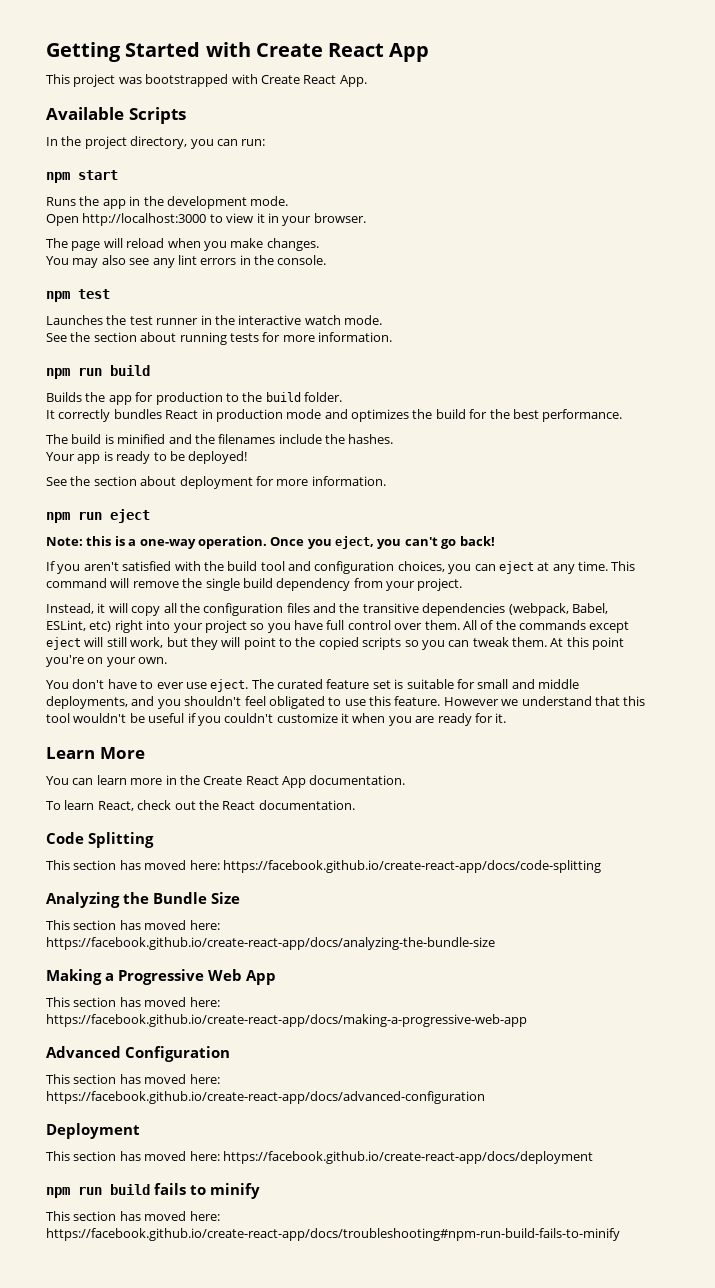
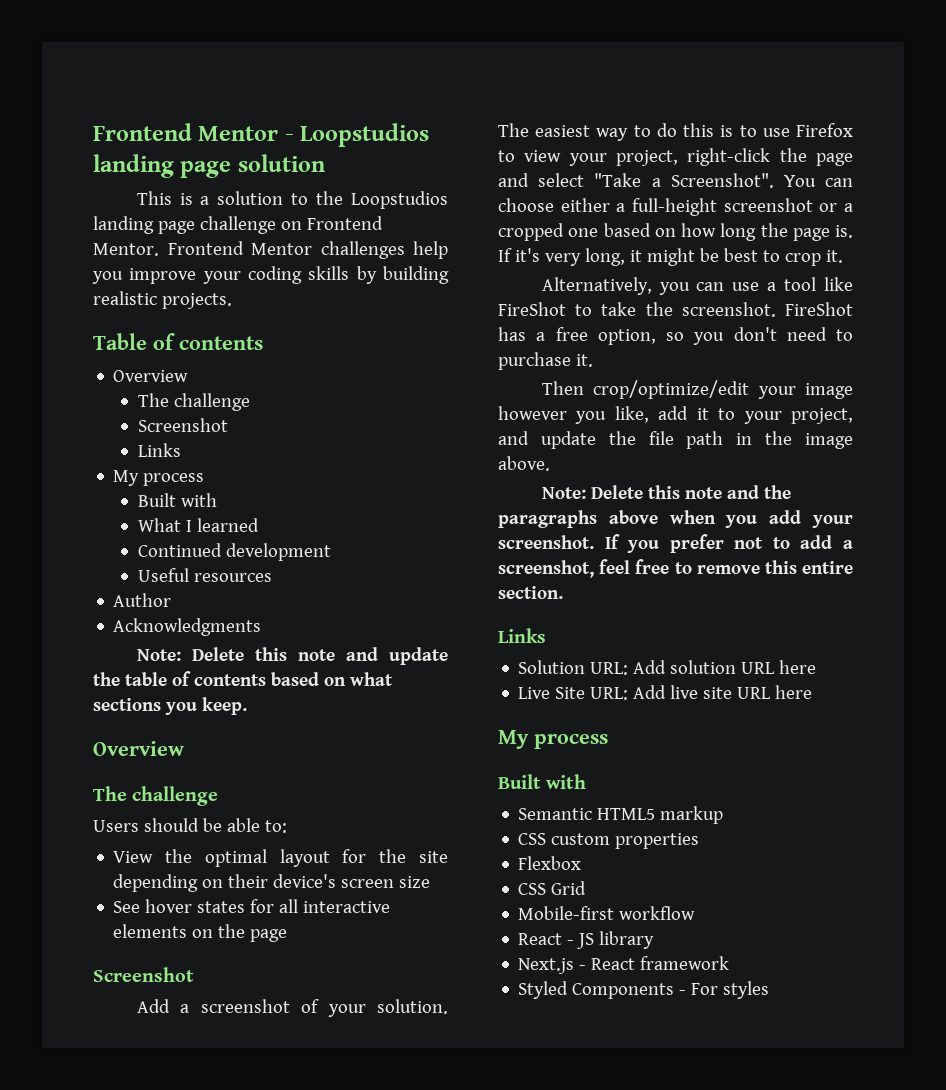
- Getting Started with Create React App
- This project was bootstrapped with Create React App.
- Available Scripts
- In the project directory, you can run:
- npm start
- Runs the app in the development mode.
- Open http://localhost:3000 to view it in your browser.
- The page will reload when you make changes.
- You may also see any lint errors in the console.
- npm test
- Launches the test runner in the interactive watch mode.
- See the section about running tests for more information.
- npm run build
- Builds the app for production to the build folder.
- It correctly bundles React in production mode and optimizes the build for the best performance.
- The build is minified and the filenames include the hashes.
- Your app is ready to be deployed!
- See the section about deployment for more information.
- npm run eject
- Note: this is a one-way operation. Once you eject, you can't go back!
- If you aren't satisfied with the build tool and configuration choices, you can eject at any time. This command will remove the single build dependency from your project.
- Instead, it will copy all the configuration files and the transitive dependencies (webpack, Babel, ESLint, etc) right into your project so you have full control over them. All of the commands except eject will still work, but they will point to the copied scripts so you can tweak them. At this point you're on your own.
- You don't have to ever use eject. The curated feature set is suitable for small and middle deployments, and you shouldn't feel obligated to use this feature. However we understand that this tool wouldn't be useful if you couldn't customize it when you are ready for it.
- Learn More
- You can learn more in the Create React App documentation.
- To learn React, check out the React documentation.
- Code Splitting
- This section has moved here: https://facebook.github.io/create-react-app/docs/code-splitting
- Analyzing the Bundle Size
- This section has moved here: https://facebook.github.io/create-react-app/docs/analyzing-the-bundle-size
- Making a Progressive Web App
- This section has moved here: https://facebook.github.io/create-react-app/docs/making-a-progressive-web-app
- Advanced Configuration
- This section has moved here: https://facebook.github.io/create-react-app/docs/advanced-configuration
- Deployment
- This section has moved here: https://facebook.github.io/create-react-app/docs/deployment
- npm run build fails to minify
- This section has moved here: https://facebook.github.io/create-react-app/docs/troubleshooting#npm-run-build-fails-to-minify
+ Frontend Mentor - Loopstudios landing page solution
+ This is a solution to the Loopstudios landing page challenge on Frontend Mentor. Frontend Mentor challenges help you improve your coding skills by building realistic projects.
+ Table of contents
+ Overview
+ The challenge
+ Screenshot
+ Links
+ My process
+ Built with
+ What I learned
+ Continued development
+ Useful resources
+ Author
+ Acknowledgments
+ Note: Delete this note and update the table of contents based on what sections you keep.
+ Overview
+ The challenge
+ Users should be able to:
+ View the optimal layout for the site depending on their device's screen size
+ See hover states for all interactive elements on the page
+ Screenshot
+ Add a screenshot of your solution. The easiest way to do this is to use Firefox to view your project, right-click the page and select "Take a Screenshot". You can choose either a full-height screenshot or a cropped one based on how long the page is. If it's very long, it might be best to crop it.
+ Alternatively, you can use a tool like FireShot to take the screenshot. FireShot has a free option, so you don't need to purchase it.
+ Then crop/optimize/edit your image however you like, add it to your project, and update the file path in the image above.
+ Note: Delete this note and the paragraphs above when you add your screenshot. If you prefer not to add a screenshot, feel free to remove this entire section.
+ Links
+ Solution URL: Add solution URL here
+ Live Site URL: Add live site URL here
+ My process
+ Built with
+ Semantic HTML5 markup
+ CSS custom properties
+ Flexbox
+ CSS Grid
+ Mobile-first workflow
+ React - JS library
+ Next.js - React framework
+ Styled Components - For styles

